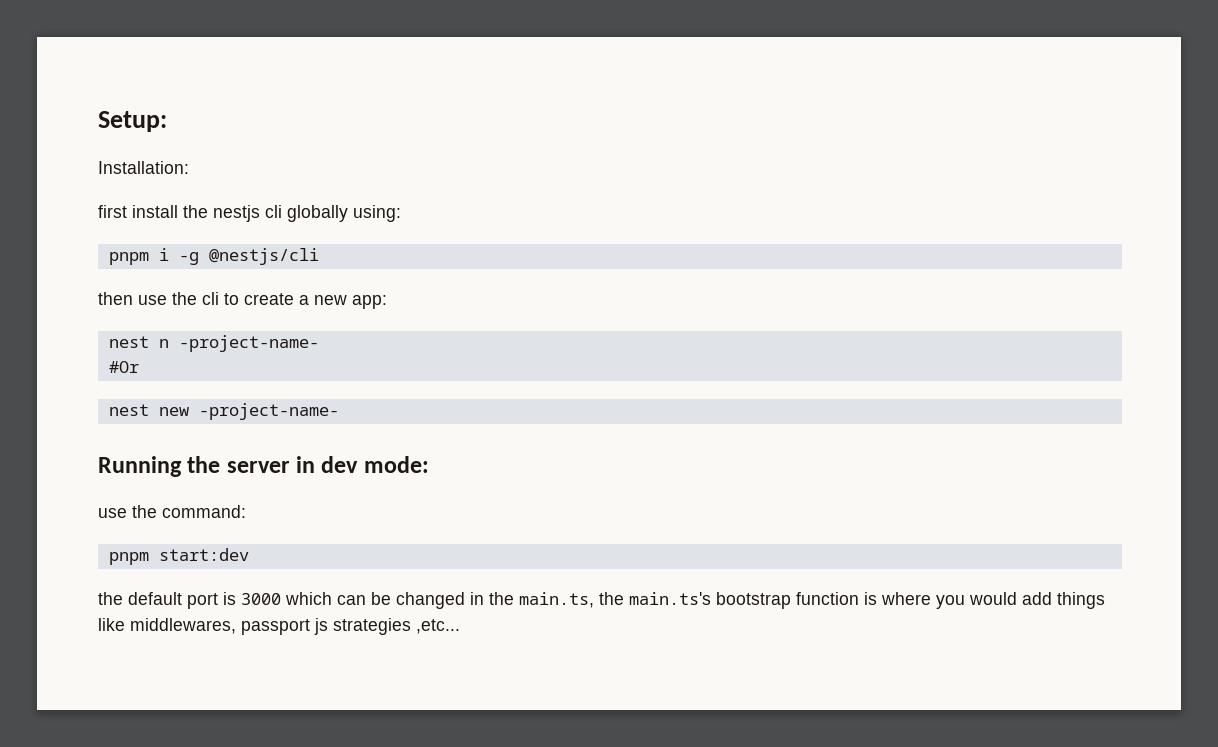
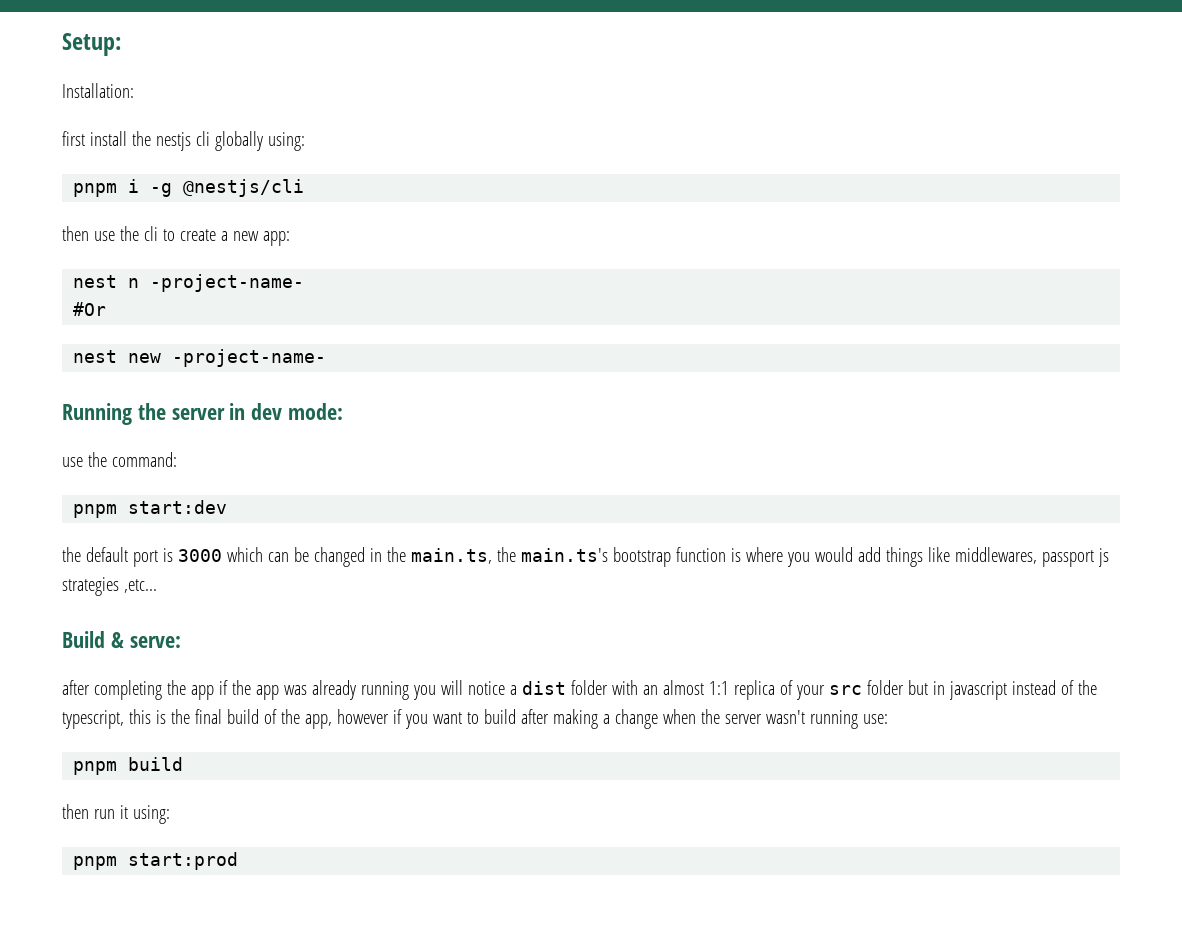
+ Build & serve:
+ after completing the app if the app was already running you will notice a dist folder with an almost 1:1 replica of your src folder but in javascript instead of the typescript, this is the final build of the app, however if you want to build after making a change when the server wasn't running use:
+ pnpm build
+ then run it using:
+ pnpm start:prod

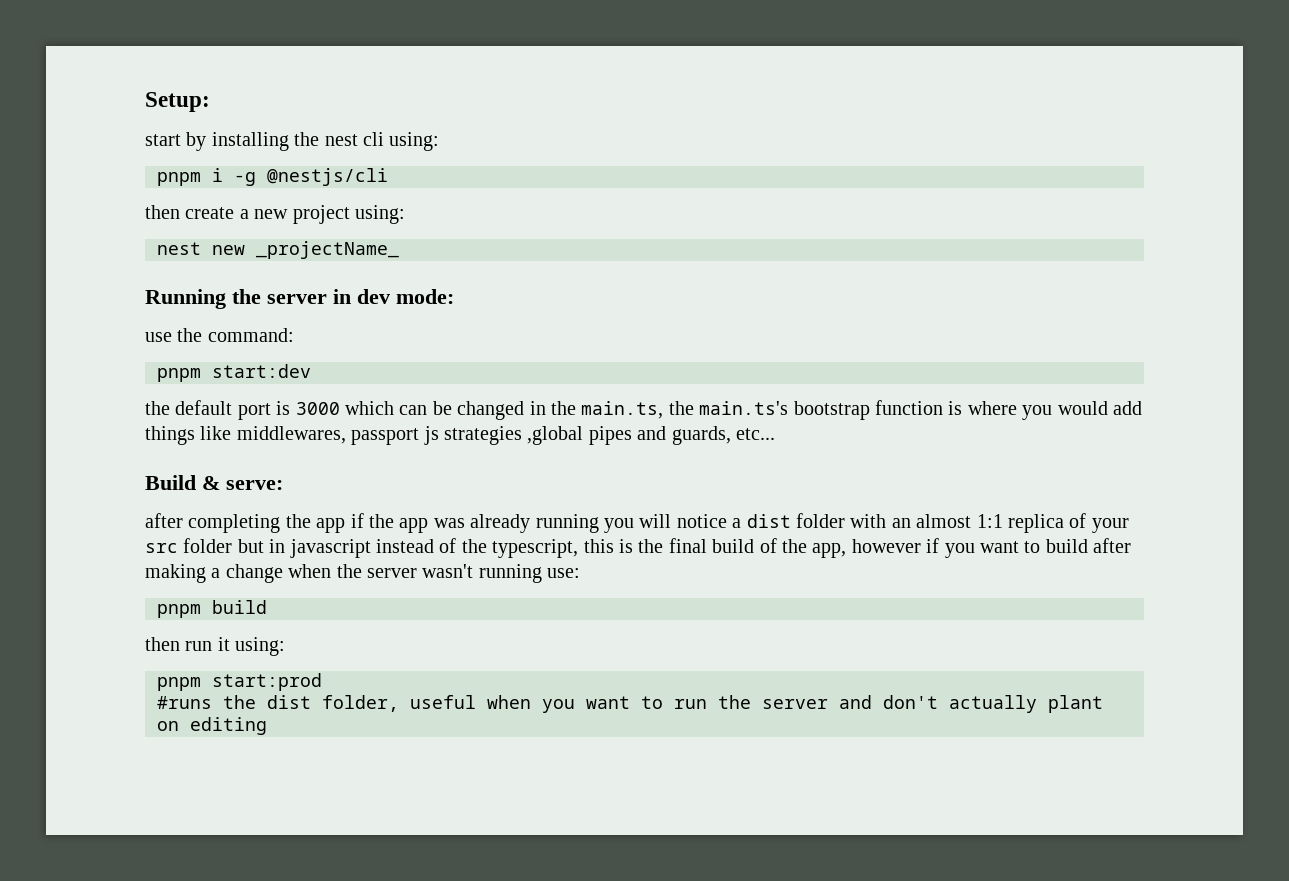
- Installation:
- first install the nestjs cli globally using:
+ start by installing the nest cli using:
- then use the cli to create a new app:
- nest n -project-name-
- #Or
+ then create a new project using:
- nest new -project-name-
+ nest new _projectName_
- the default port is 3000 which can be changed in the main.ts, the main.ts's bootstrap function is where you would add things like middlewares, passport js strategies ,etc...
+ the default port is 3000 which can be changed in the main.ts, the main.ts's bootstrap function is where you would add things like middlewares, passport js strategies ,global pipes and guards, etc...
+ #runs the dist folder, useful when you want to run the server and don't actually plant on editing

